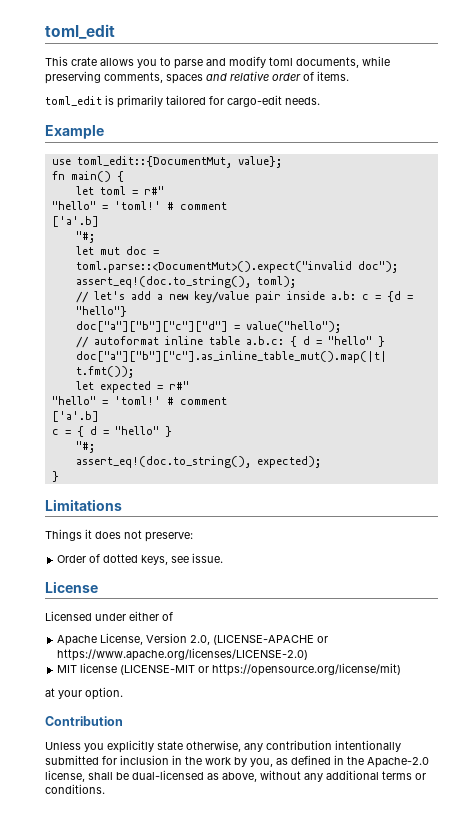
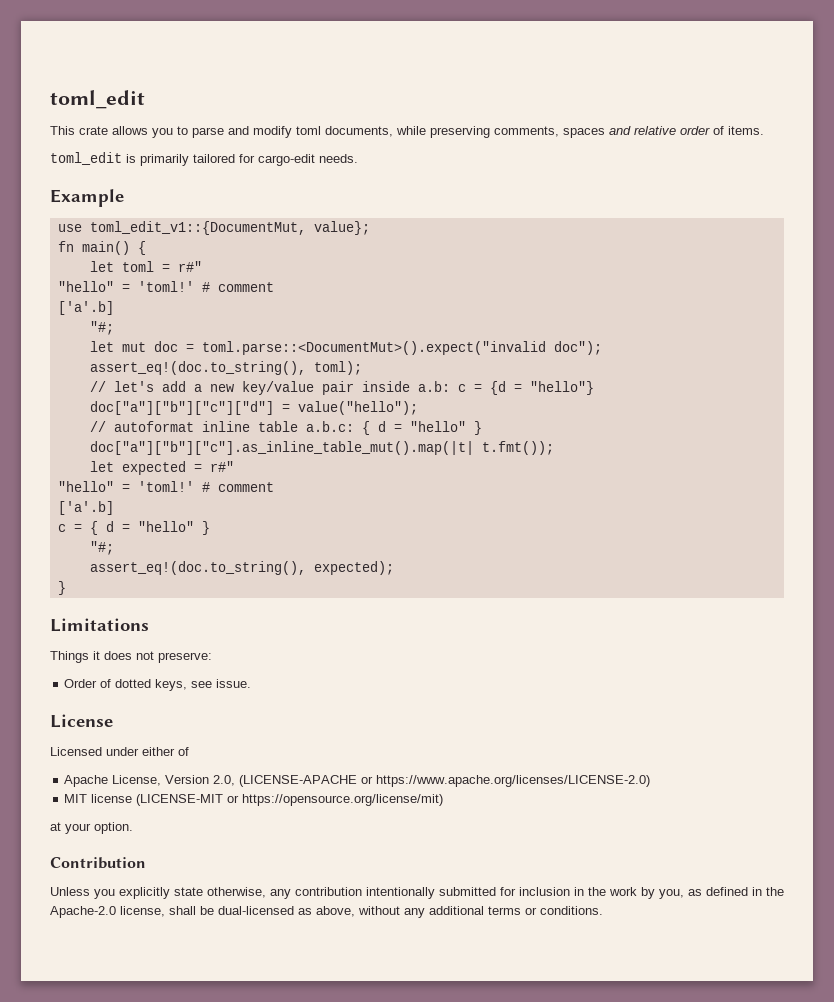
- use toml_edit::{DocumentMut, value};
+ use toml_edit_v1::{DocumentMut, value};

